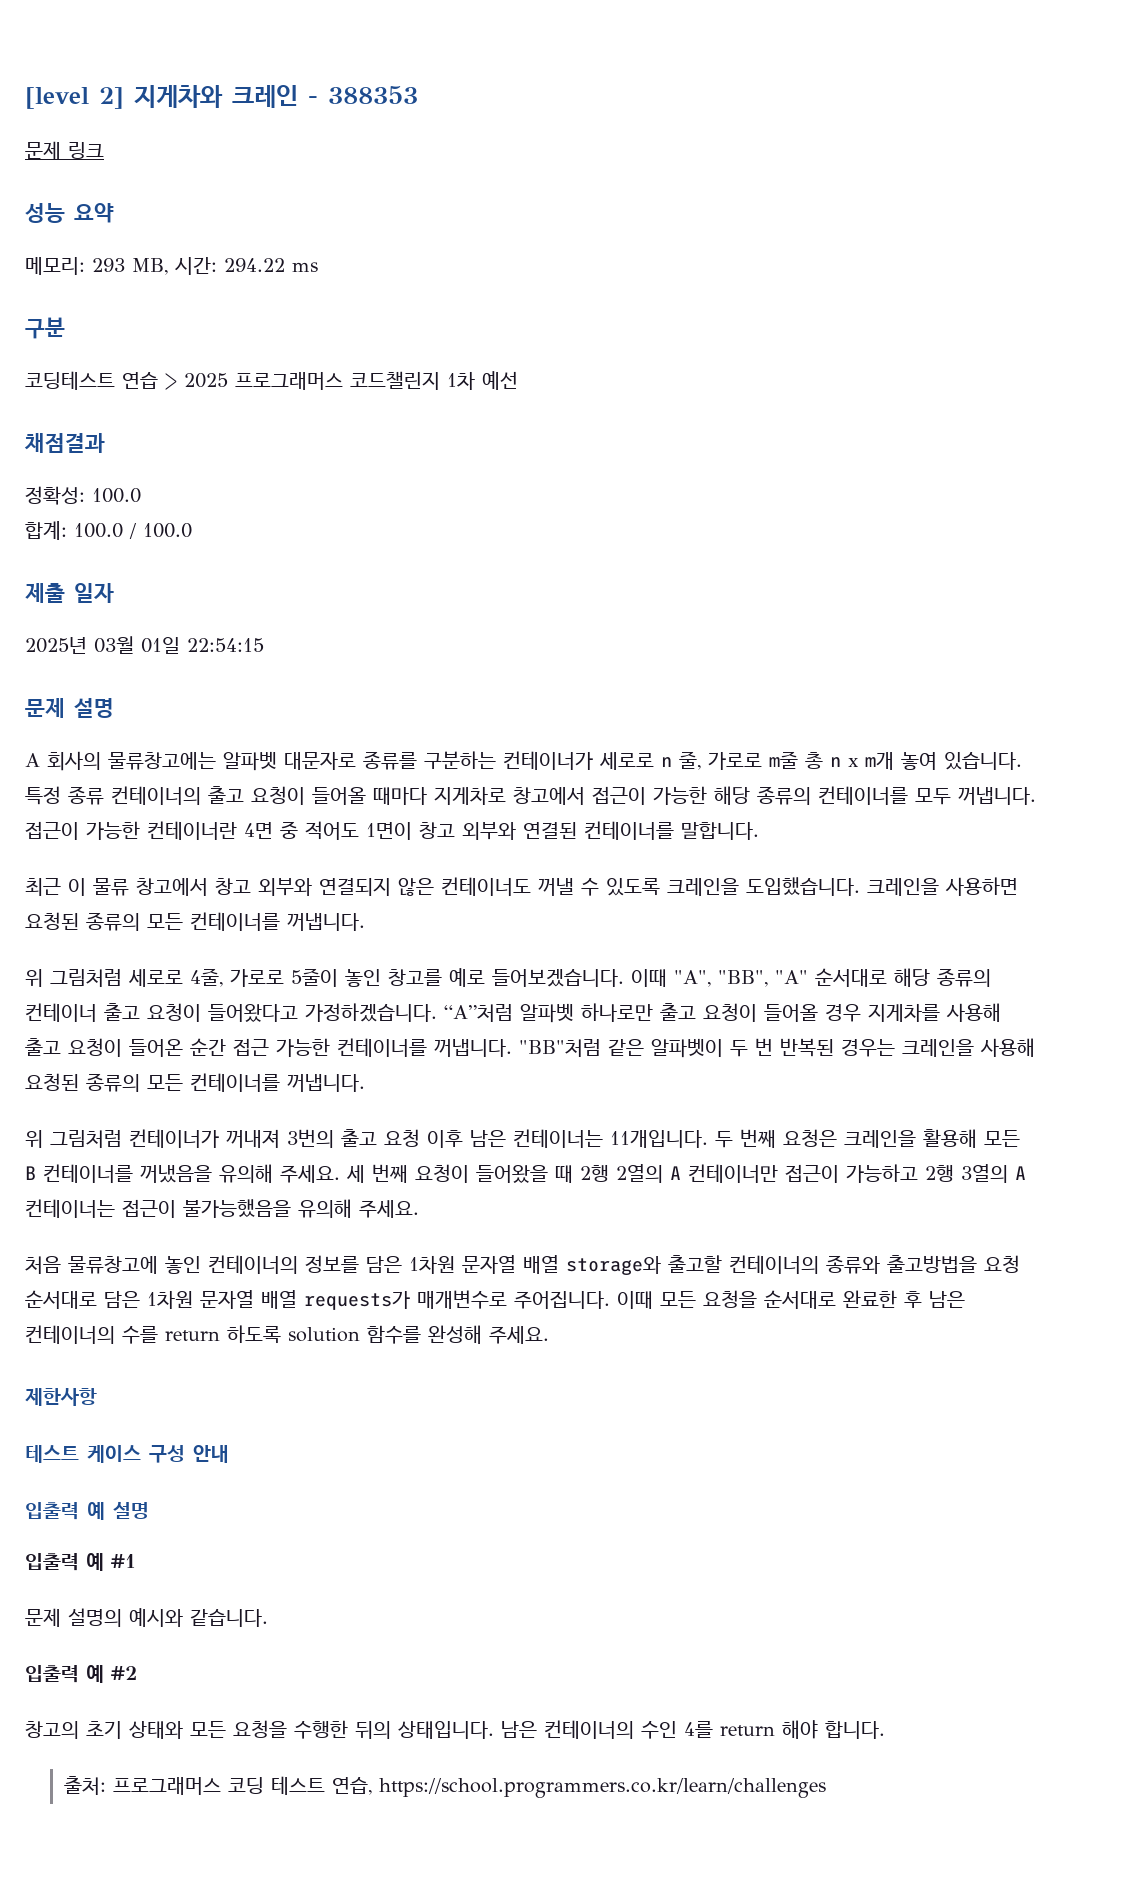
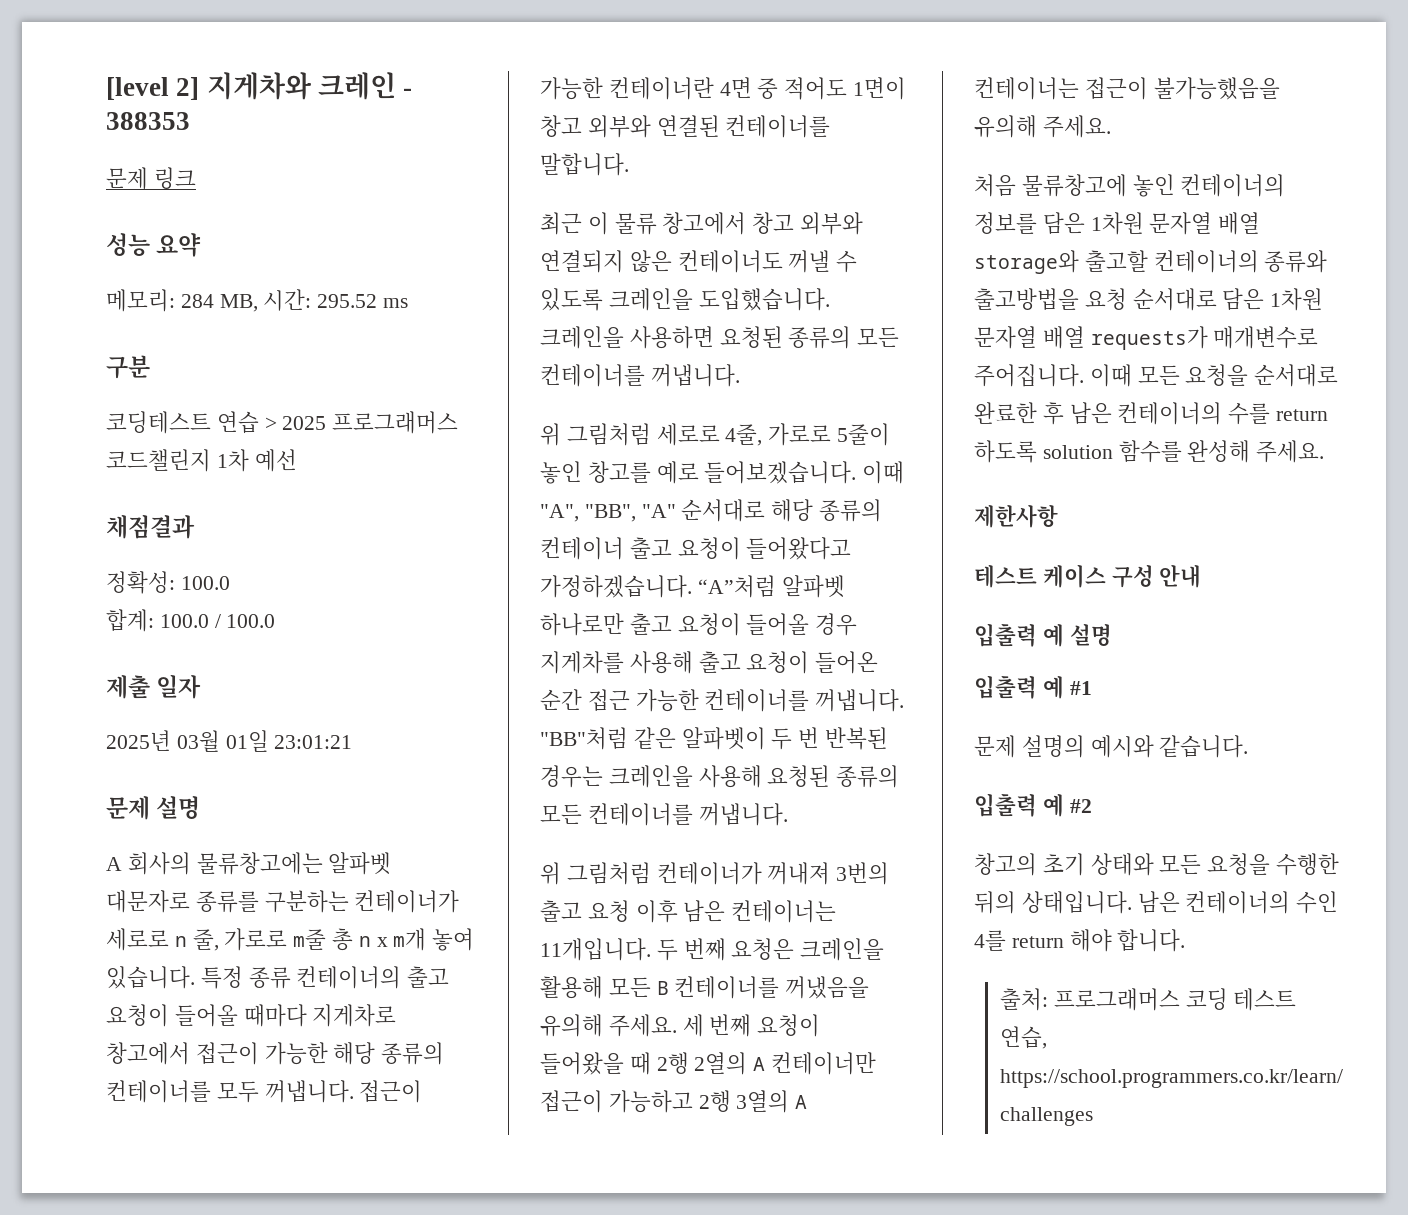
- 메모리: 293 MB, 시간: 294.22 ms
+ 메모리: 284 MB, 시간: 295.52 ms
- 2025년 03월 01일 22:54:15
+ 2025년 03월 01일 23:01:21

